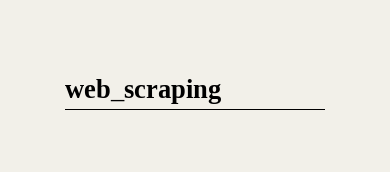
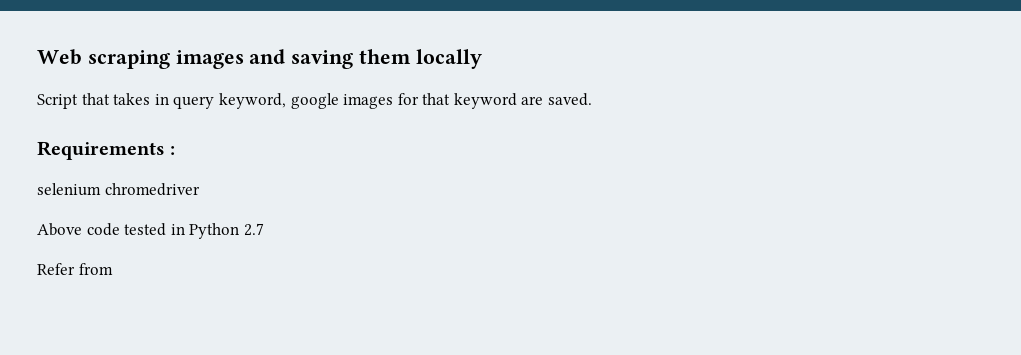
- web_scraping
+ Web scraping images and saving them locally
+ Script that takes in query keyword, google images for that keyword are saved.
+ Requirements :
+ selenium chromedriver
+ Above code tested in Python 2.7
+ Refer from

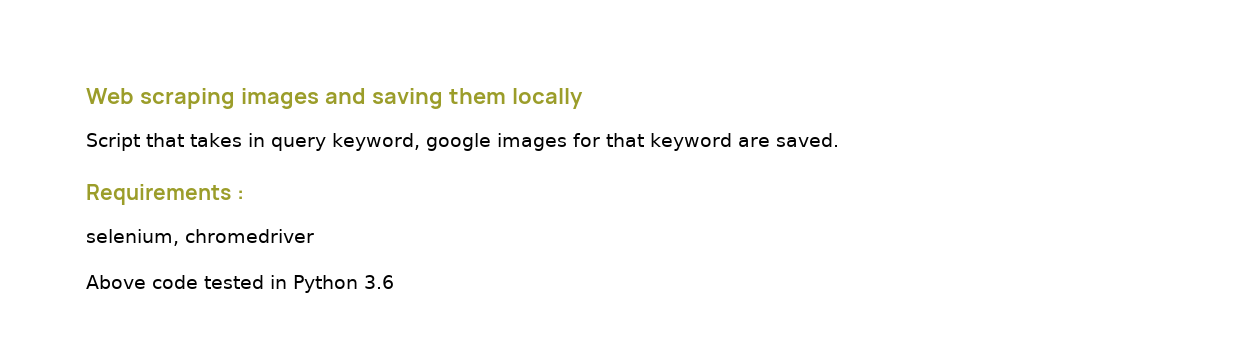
- selenium chromedriver
+ selenium, chromedriver
- Above code tested in Python 2.7
- Refer from
+ Above code tested in Python 3.6

